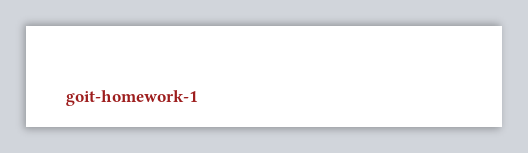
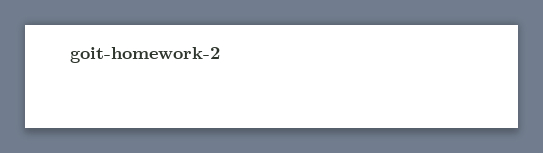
- goit-homework-1
+ goit-homework-2

